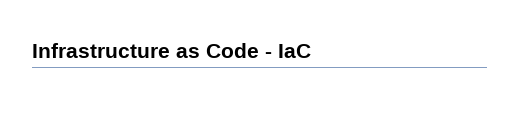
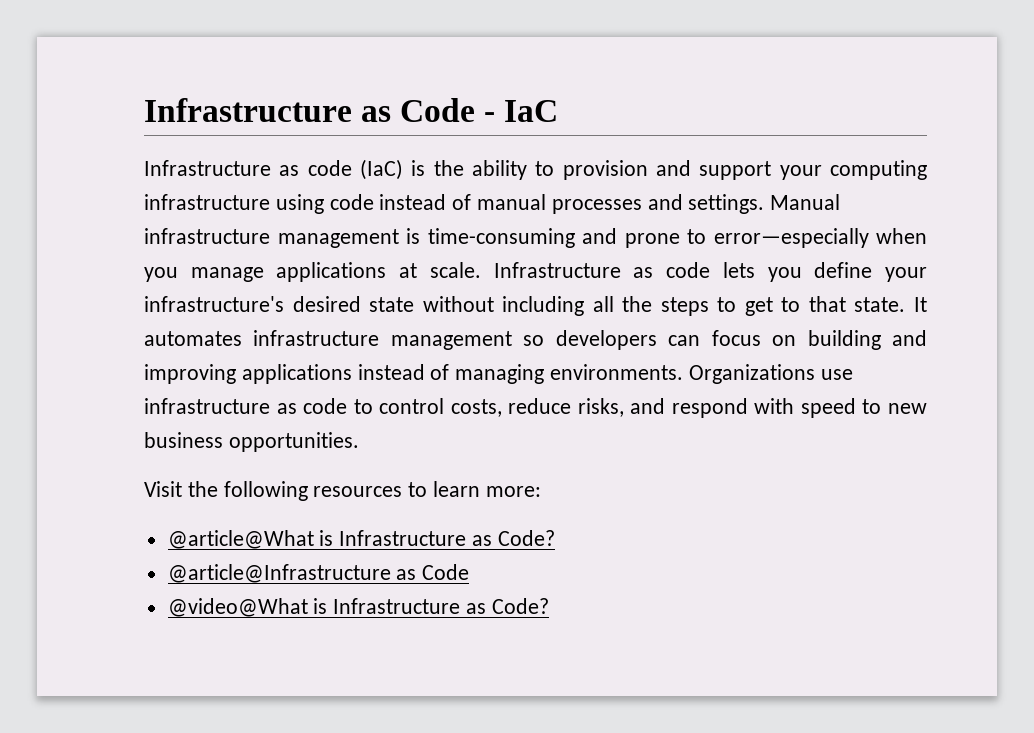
+ Infrastructure as code (IaC) is the ability to provision and support your computing infrastructure using code instead of manual processes and settings. Manual infrastructure management is time-consuming and prone to error—especially when you manage applications at scale. Infrastructure as code lets you define your infrastructure's desired state without including all the steps to get to that state. It automates infrastructure management so developers can focus on building and improving applications instead of managing environments. Organizations use infrastructure as code to control costs, reduce risks, and respond with speed to new business opportunities.
+ Visit the following resources to learn more:
+ @article@What is Infrastructure as Code?
+ @article@Infrastructure as Code
+ @video@What is Infrastructure as Code?

